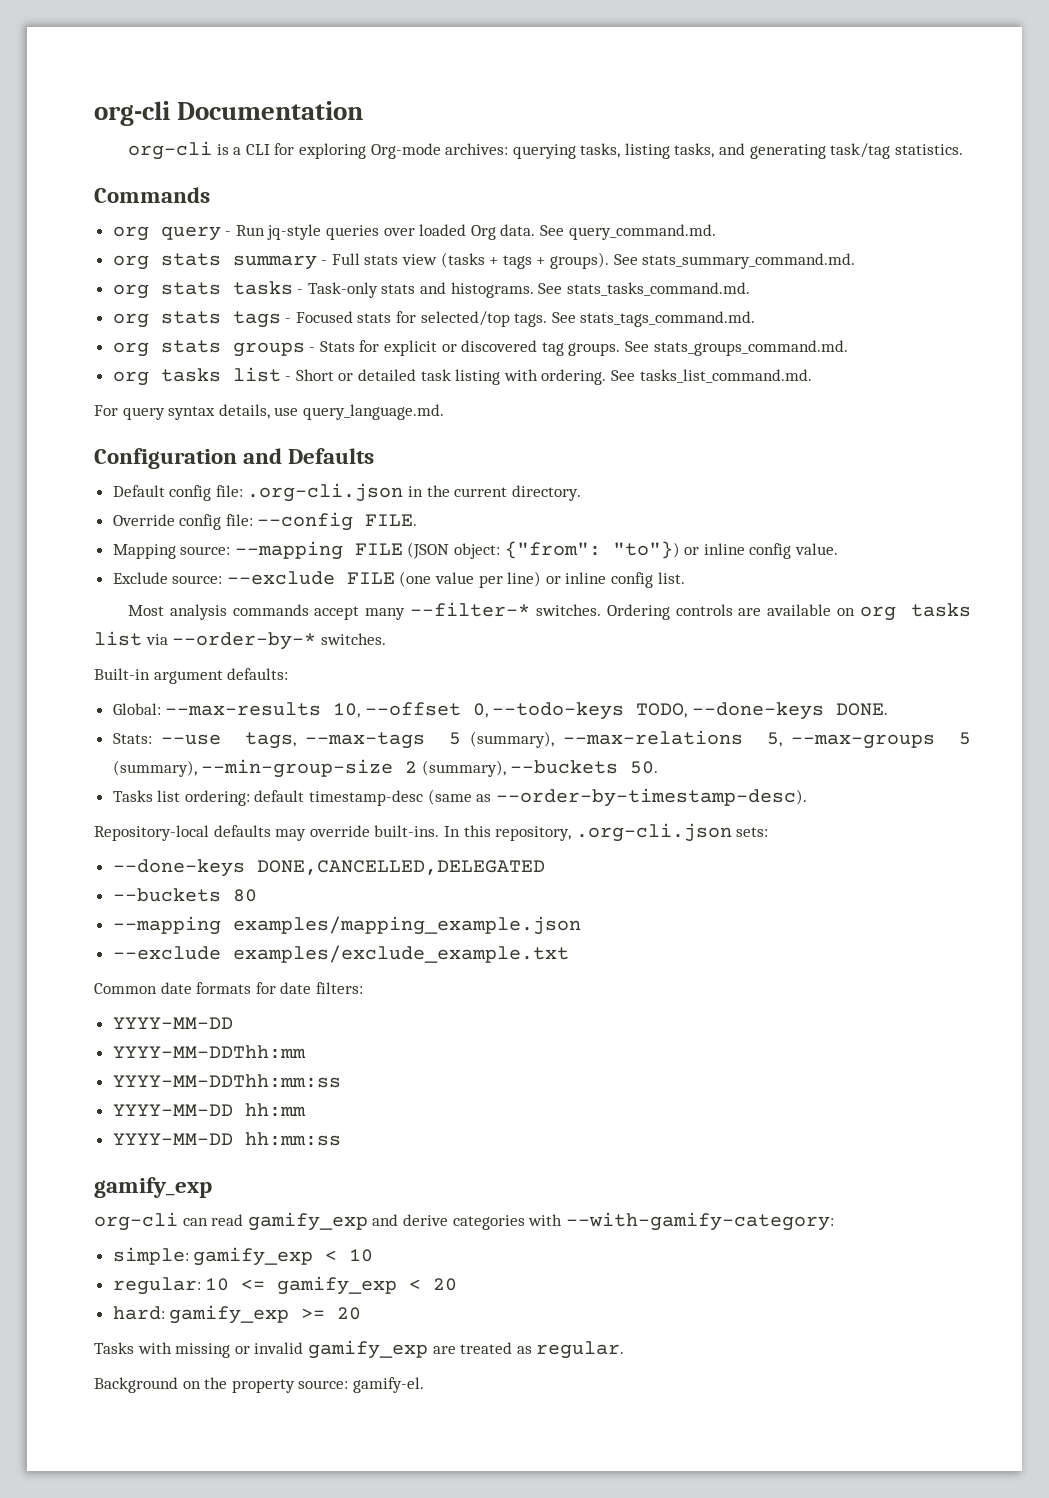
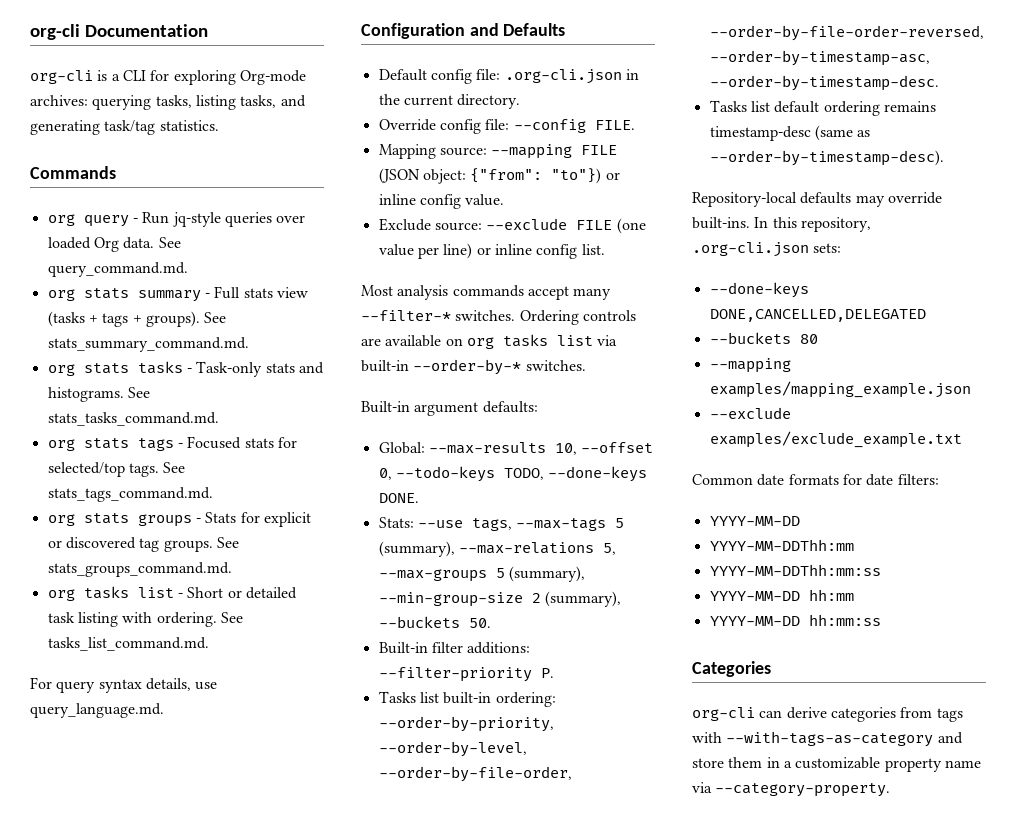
- Ordering controls are available on org tasks list via --order-by-* switches.
+ Ordering controls are available on org tasks list via built-in --order-by-* switches.
- Tasks list ordering: default timestamp-desc (same as --order-by-timestamp-desc).
+ Built-in filter additions: --filter-priority P.
+ Tasks list built-in ordering: --order-by-priority, --order-by-level, --order-by-file-order, --order-by-file-order-reversed, --order-by-timestamp-asc, --order-by-timestamp-desc.
+ Tasks list default ordering remains timestamp-desc (same as --order-by-timestamp-desc).
  YYYY-MM-DD hh:mm:ss
- gamify_exp
+ Categories
- org-cli can read gamify_exp and derive categories with --with-gamify-category:
- simple: gamify_exp < 10
- regular: 10 <= gamify_exp < 20
- hard: gamify_exp >= 20
- Tasks with missing or invalid gamify_exp are treated as regular.
- Background on the property source: gamify-el.
+ org-cli can derive categories from tags with --with-tags-as-category and store them in a customizable property name via --category-property.

